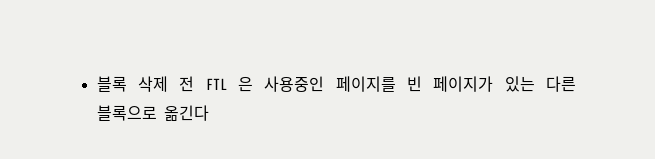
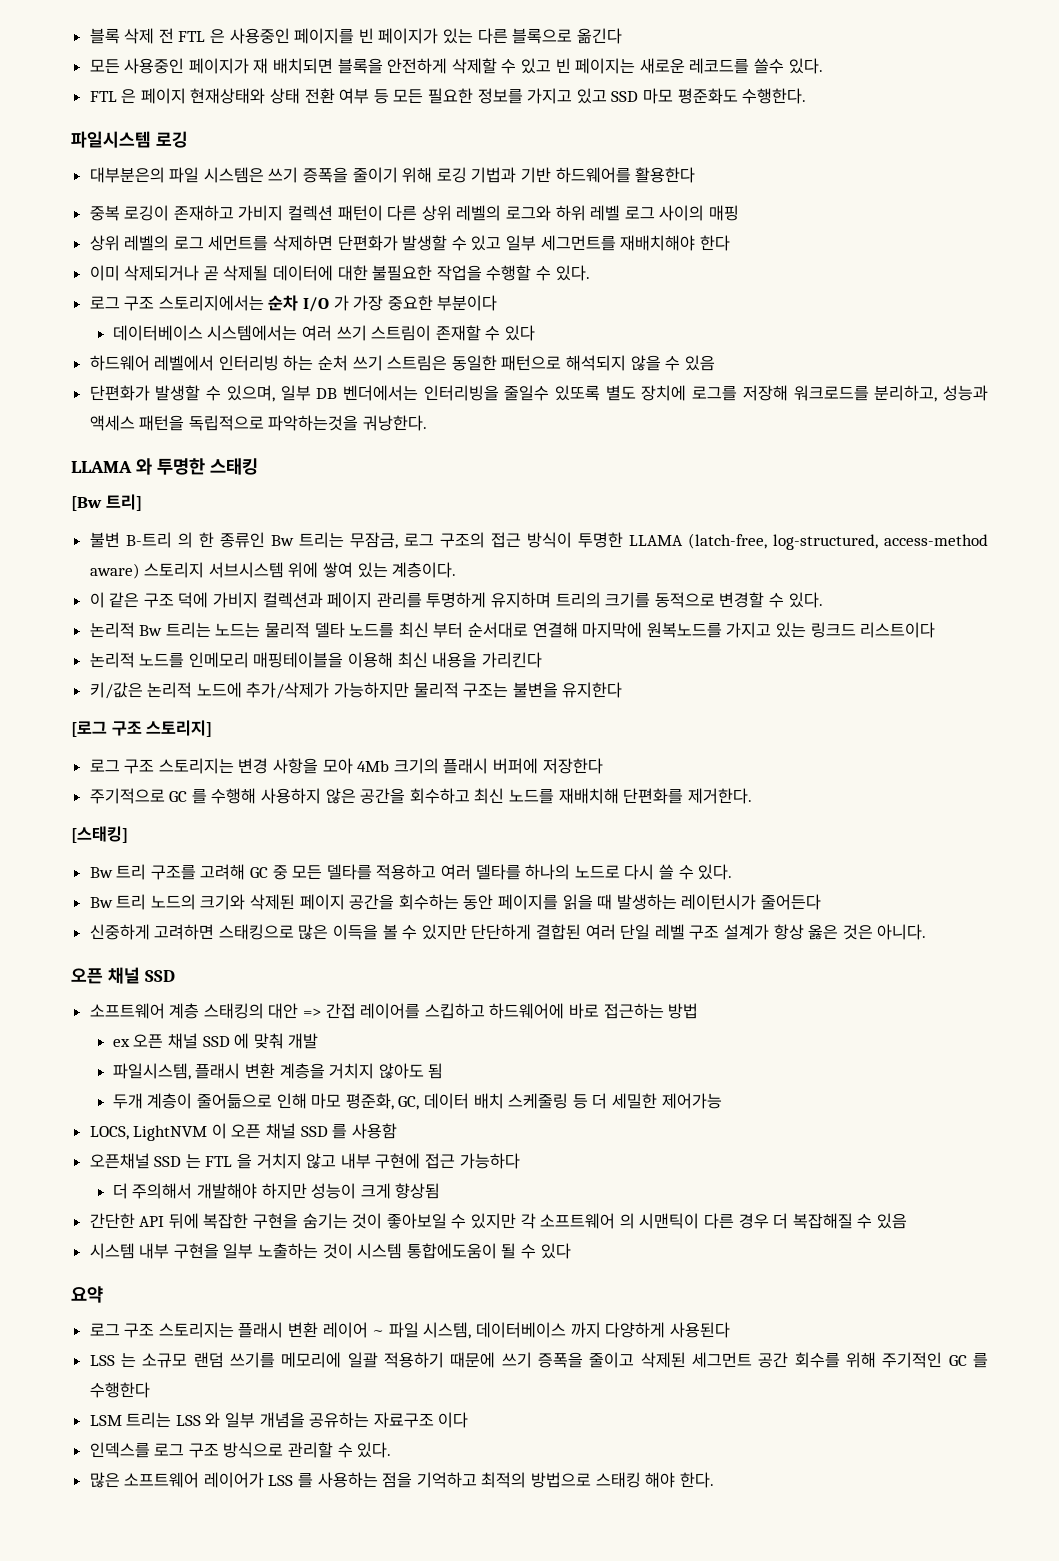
+ 모든 사용중인 페이지가 재 배치되면 블록을 안전하게 삭제할 수 있고 빈 페이지는 새로운 레코드를 쓸수 있다.
+ FTL 은 페이지 현재상태와 상태 전환 여부 등 모든 필요한 정보를 가지고 있고 SSD 마모 평준화도 수행한다.
+ 파일시스템 로깅
+ 대부분은의 파일 시스템은 쓰기 증폭을 줄이기 위해 로깅 기법과 기반 하드웨어를 활용한다
+ 중복 로깅이 존재하고 가비지 컬렉션 패턴이 다른 상위 레벨의 로그와 하위 레벨 로그 사이의 매핑
+ 상위 레벨의 로그 세먼트를 삭제하면 단편화가 발생할 수 있고 일부 세그먼트를 재배치해야 한다
+ 이미 삭제되거나 곧 삭제될 데이터에 대한 불필요한 작업을 수행할 수 있다.
+ 로그 구조 스토리지에서는 순차 I/O 가 가장 중요한 부분이다
+ 데이터베이스 시스템에서는 여러 쓰기 스트림이 존재할 수 있다
+ 하드웨어 레벨에서 인터리빙 하는 순처 쓰기 스트림은 동일한 패턴으로 해석되지 않을 수 있음
+ 단편화가 발생할 수 있으며, 일부 DB 벤더에서는 인터리빙을 줄일수 있또록 별도 장치에 로그를 저장해 워크로드를 분리하고, 성능과 액세스 패턴을 독립적으로 파악하는것을 궈낭한다.
+ LLAMA 와 투명한 스태킹
+ [Bw 트리]
+ 불변 B-트리 의 한 종류인 Bw 트리는 무잠금, 로그 구조의 접근 방식이 투명한 LLAMA (latch-free, log-structured, access-method aware) 스토리지 서브시스템 위에 쌓여 있는 계층이다.
+ 이 같은 구조 덕에 가비지 컬렉션과 페이지 관리를 투명하게 유지하며 트리의 크기를 동적으로 변경할 수 있다.
+ 논리적 Bw 트리는 노드는 물리적 델타 노드를 최신 부터 순서대로 연결해 마지막에 원복노드를 가지고 있는 링크드 리스트이다
+ 논리적 노드를 인메모리 매핑테이블을 이용해 최신 내용을 가리킨다
+ 키/값은 논리적 노드에 추가/삭제가 가능하지만 물리적 구조는 불변을 유지한다
+ [로그 구조 스토리지]
+ 로그 구조 스토리지는 변경 사항을 모아 4Mb 크기의 플래시 버퍼에 저장한다
+ 주기적으로 GC 를 수행해 사용하지 않은 공간을 회수하고 최신 노드를 재배치해 단편화를 제거한다.
+ [스태킹]
+ Bw 트리 구조를 고려해 GC 중 모든 델타를 적용하고 여러 델타를 하나의 노드로 다시 쓸 수 있다.
+ Bw 트리 노드의 크기와 삭제된 페이지 공간을 회수하는 동안 페이지를 읽을 때 발생하는 레이턴시가 줄어든다
+ 신중하게 고려하면 스태킹으로 많은 이득을 볼 수 있지만 단단하게 결합된 여러 단일 레벨 구조 설계가 항상 옳은 것은 아니다.
+ 오픈 채널 SSD
+ 소프트웨어 계층 스태킹의 대안 => 간접 레이어를 스킵하고 하드웨어에 바로 접근하는 방법
+ ex 오픈 채널 SSD 에 맞춰 개발
+ 파일시스템, 플래시 변환 계층을 거치지 않아도 됨
+ 두개 계층이 줄어듦으로 인해 마모 평준화, GC, 데이터 배치 스케줄링 등 더 세밀한 제어가능
+ LOCS, LightNVM 이 오픈 채널 SSD 를 사용함
+ 오픈채널 SSD 는 FTL 을 거치지 않고 내부 구현에 접근 가능하다
+ 더 주의해서 개발해야 하지만 성능이 크게 향상됨
+ 간단한 API 뒤에 복잡한 구현을 숨기는 것이 좋아보일 수 있지만 각 소프트웨어 의 시맨틱이 다른 경우 더 복잡해질 수 있음
+ 시스템 내부 구현을 일부 노출하는 것이 시스템 통합에도움이 될 수 있다
+ 요약
+ 로그 구조 스토리지는 플래시 변환 레이어 ~ 파일 시스템, 데이터베이스 까지 다양하게 사용된다
+ LSS 는 소규모 랜덤 쓰기를 메모리에 일괄 적용하기 때문에 쓰기 증폭을 줄이고 삭제된 세그먼트 공간 회수를 위해 주기적인 GC 를 수행한다
+ LSM 트리는 LSS 와 일부 개념을 공유하는 자료구조 이다
+ 인덱스를 로그 구조 방식으로 관리할 수 있다.
+ 많은 소프트웨어 레이어가 LSS 를 사용하는 점을 기억하고 최적의 방법으로 스태킹 해야 한다.

